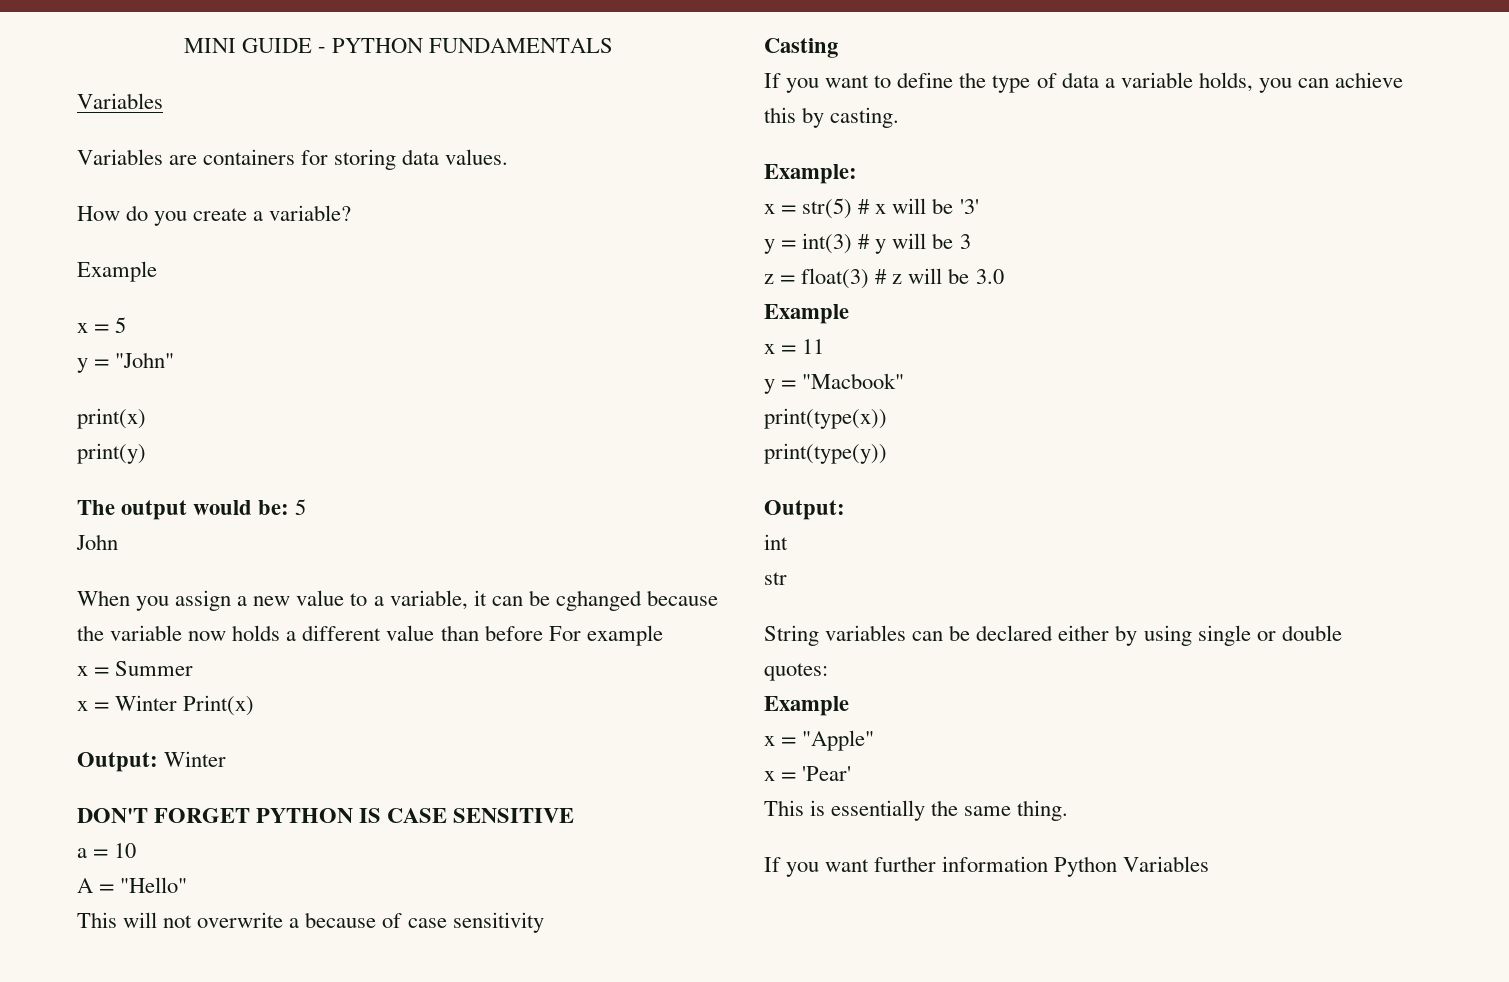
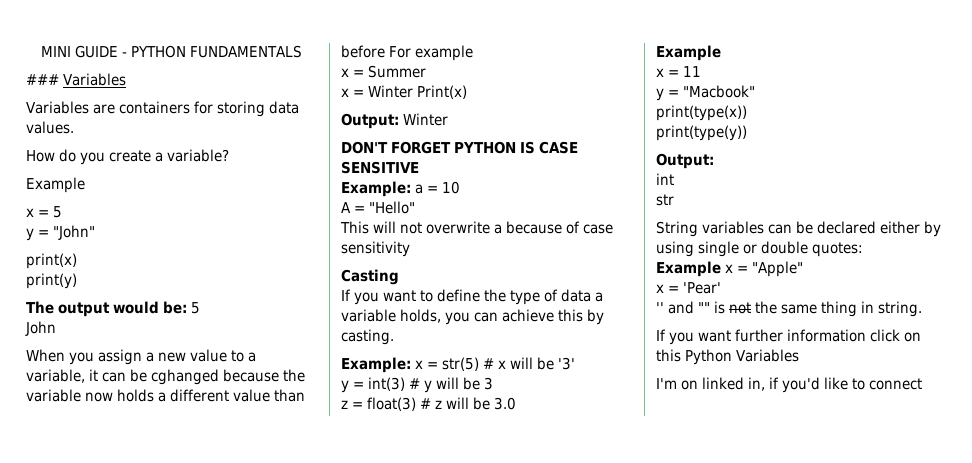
  MINI GUIDE - PYTHON FUNDAMENTALS
- Variables
+ ### Variables
- a = 10
+ Example: a = 10
- Example:
- x = str(5) # x will be '3'
+ Example: x = str(5) # x will be '3'
  String variables can be declared either by using single or double quotes:
- Example
- x = "Apple"
+ Example x = "Apple"
- This is essentially the same thing.
+ '' and "" is not the same thing in string.
- If you want further information Python Variables
+ If you want further information click on this Python Variables
+ I'm on linked in, if you'd like to connect

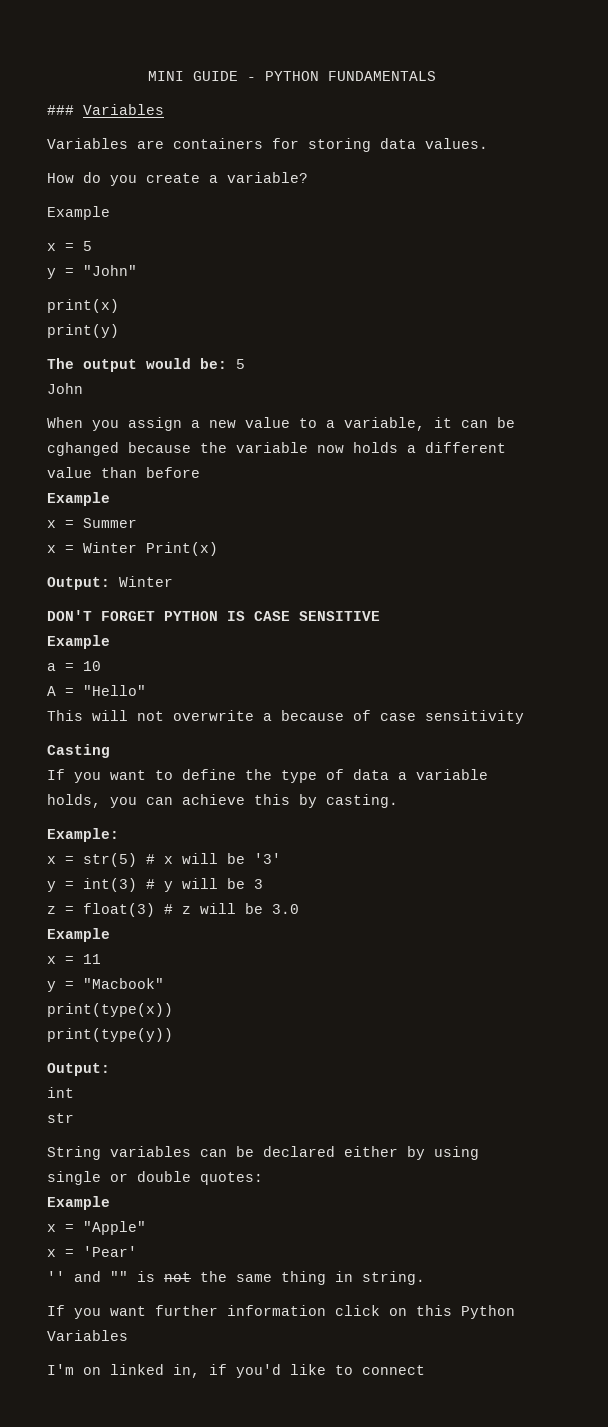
- When you assign a new value to a variable, it can be cghanged because the variable now holds a different value than before For example
+ When you assign a new value to a variable, it can be cghanged because the variable now holds a different value than before
+ Example
  DON'T FORGET PYTHON IS CASE SENSITIVE
- Example: a = 10
+ Example
+ a = 10
- Example: x = str(5) # x will be '3'
+ Example:
+ x = str(5) # x will be '3'
  String variables can be declared either by using single or double quotes:
- Example x = "Apple"
+ Example
+ x = "Apple"

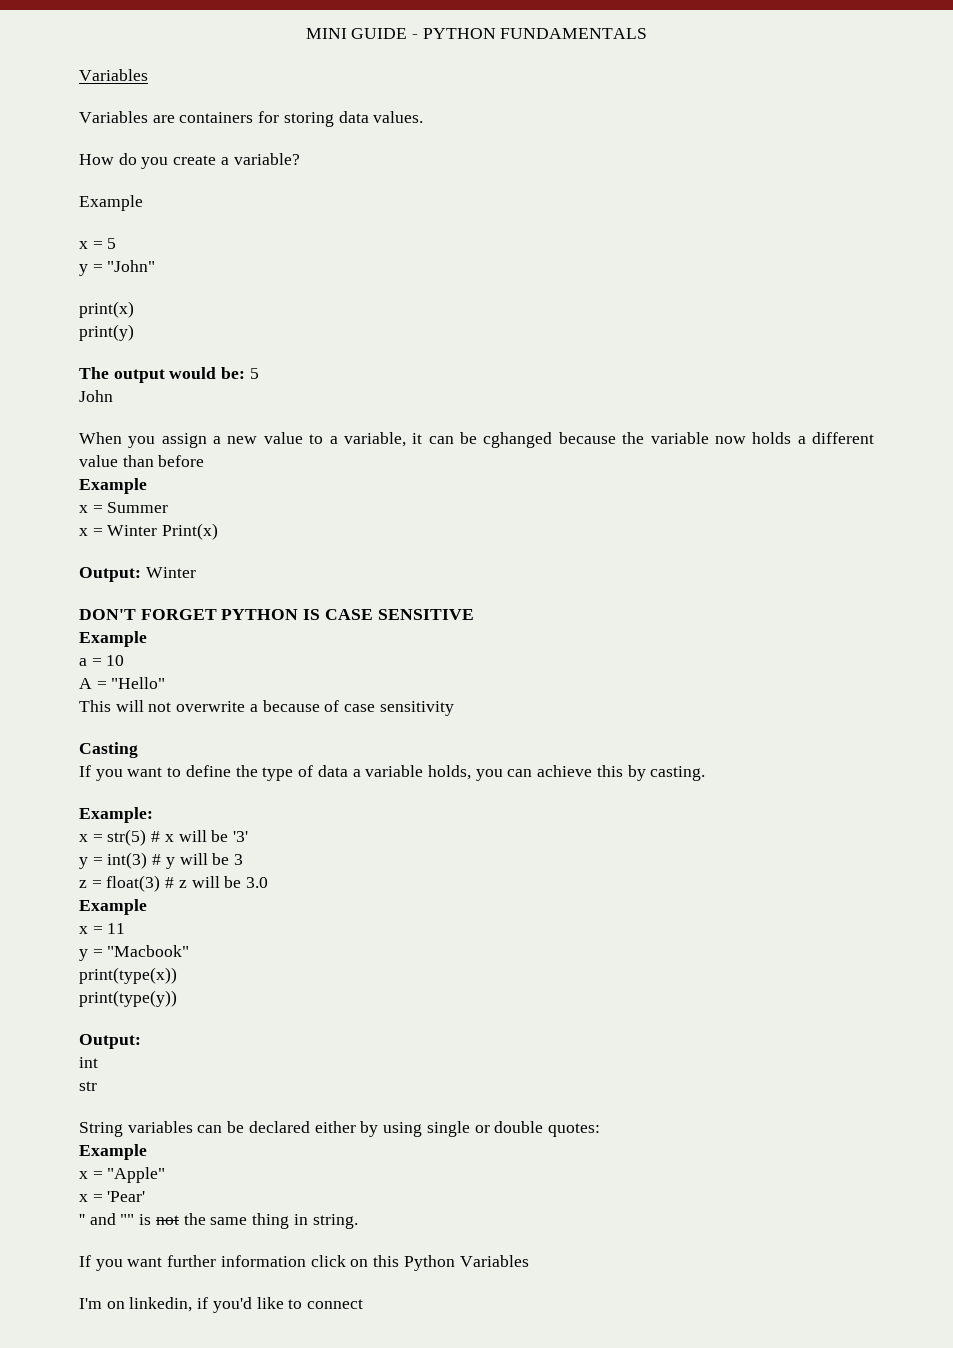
  MINI GUIDE - PYTHON FUNDAMENTALS
- ### Variables
+ Variables
- I'm on linked in, if you'd like to connect
+ I'm on linkedin, if you'd like to connect

